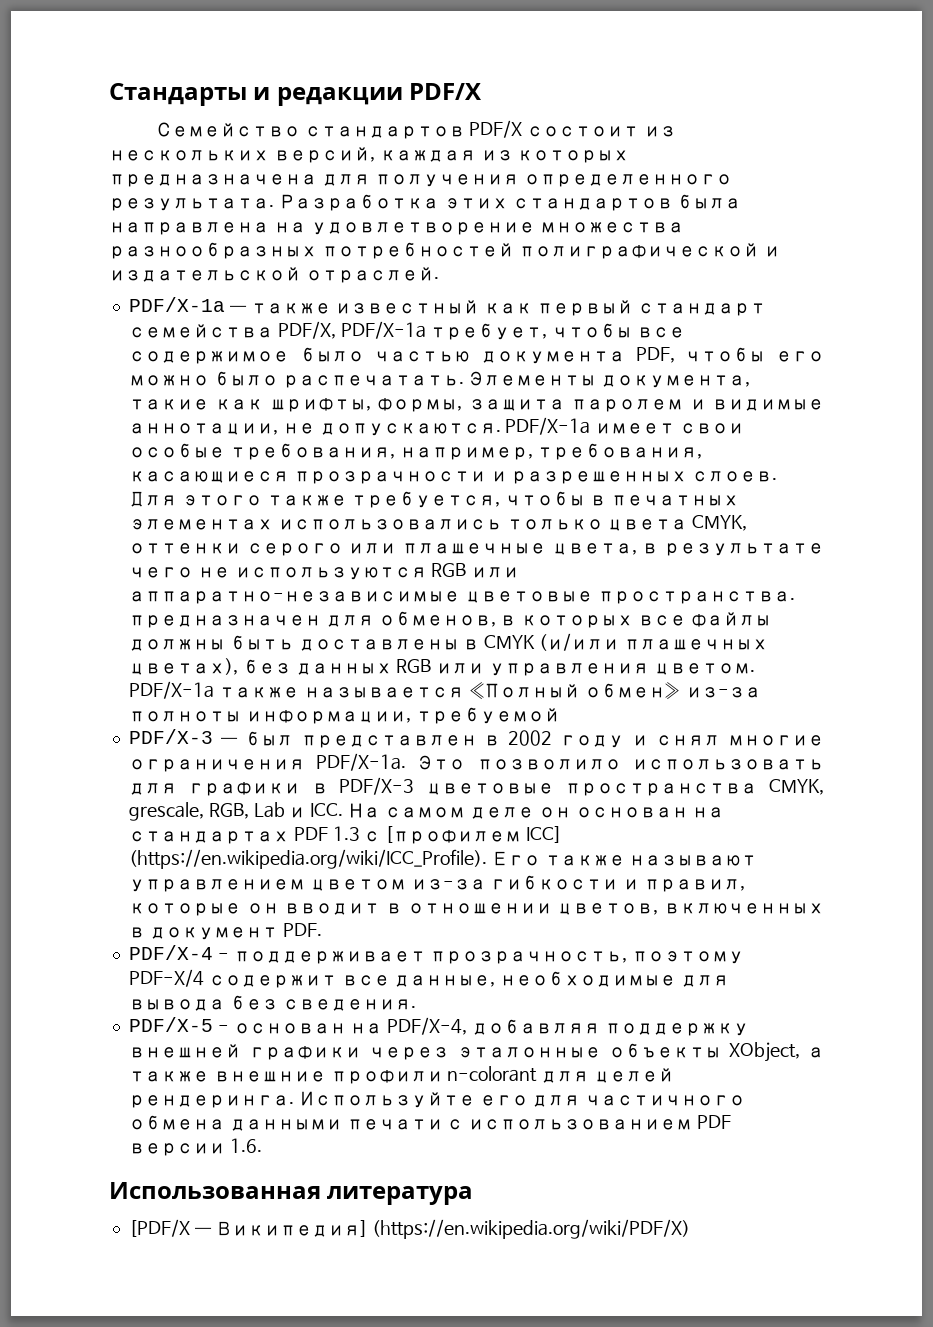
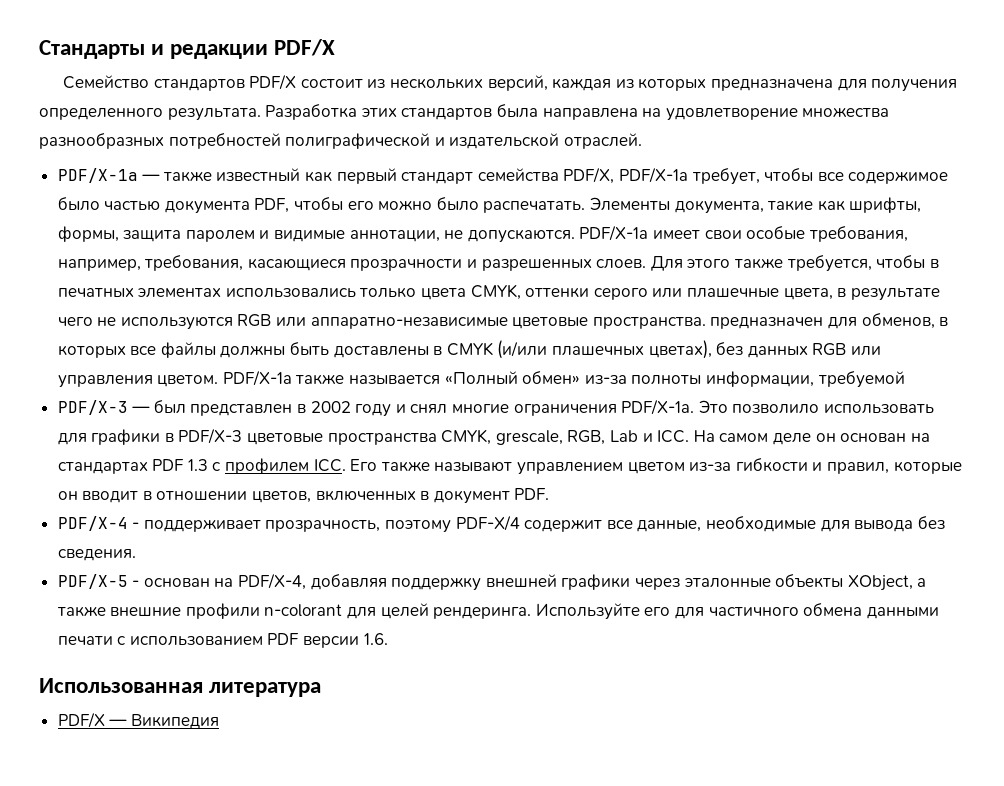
- Это позволило использовать для графики в PDF/X-3 цветовые пространства CMYK, grescale, RGB, Lab и ICC. На самом деле он основан на стандартах PDF 1.3 с [профилем ICC] (https://en.wikipedia.org/wiki/ICC_Profile). Его также называют управлением цветом из-за гибкости и правил, которые он вводит в отношении цветов, включенных в документ PDF.
+ Это позволило использовать для графики в PDF/X-3 цветовые пространства CMYK, grescale, RGB, Lab и ICC. На самом деле он основан на стандартах PDF 1.3 с профилем ICC. Его также называют управлением цветом из-за гибкости и правил, которые он вводит в отношении цветов, включенных в документ PDF.
- [PDF/X — Википедия] (https://en.wikipedia.org/wiki/PDF/X)
+ PDF/X — Википедия

